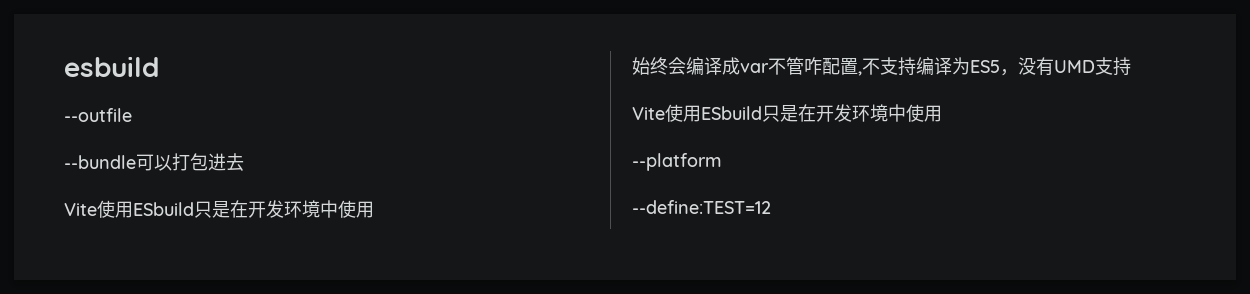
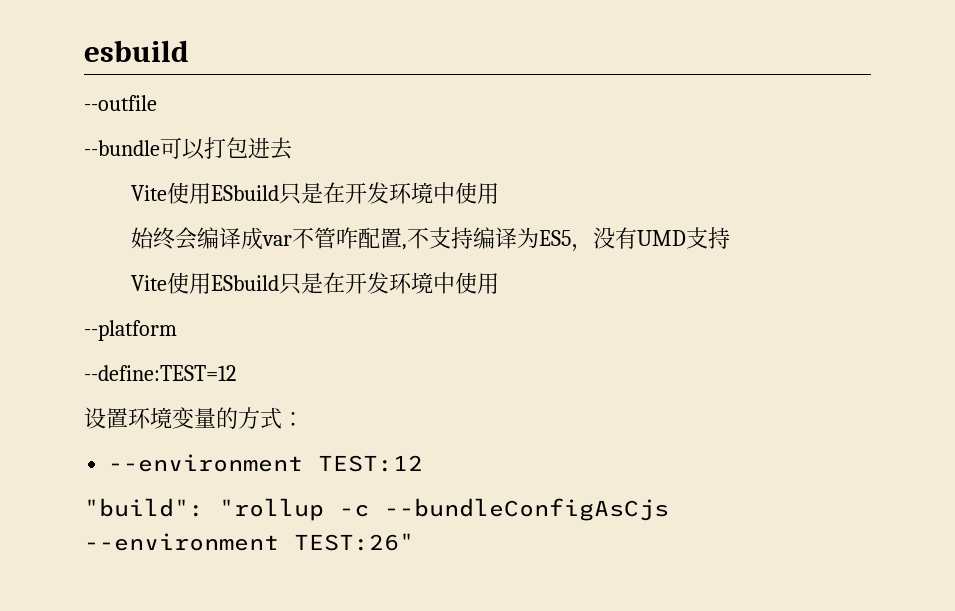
+ 设置环境变量的方式：
+ --environment TEST:12
+ "build": "rollup -c --bundleConfigAsCjs --environment TEST:26"

